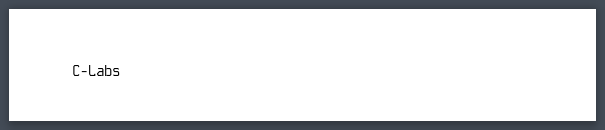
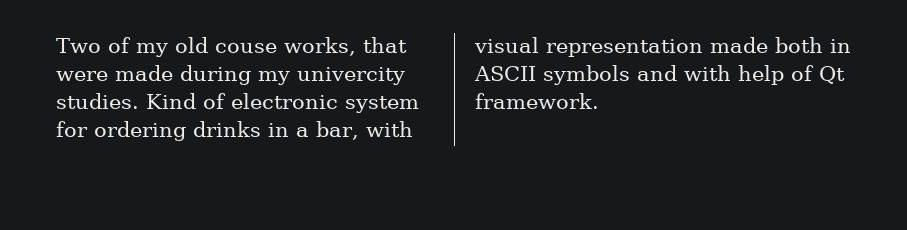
- C-Labs
+ Two of my old couse works, that were made during my univercity studies. Kind of electronic system for ordering drinks in a bar, with visual representation made both in ASCII symbols and with help of Qt framework.

